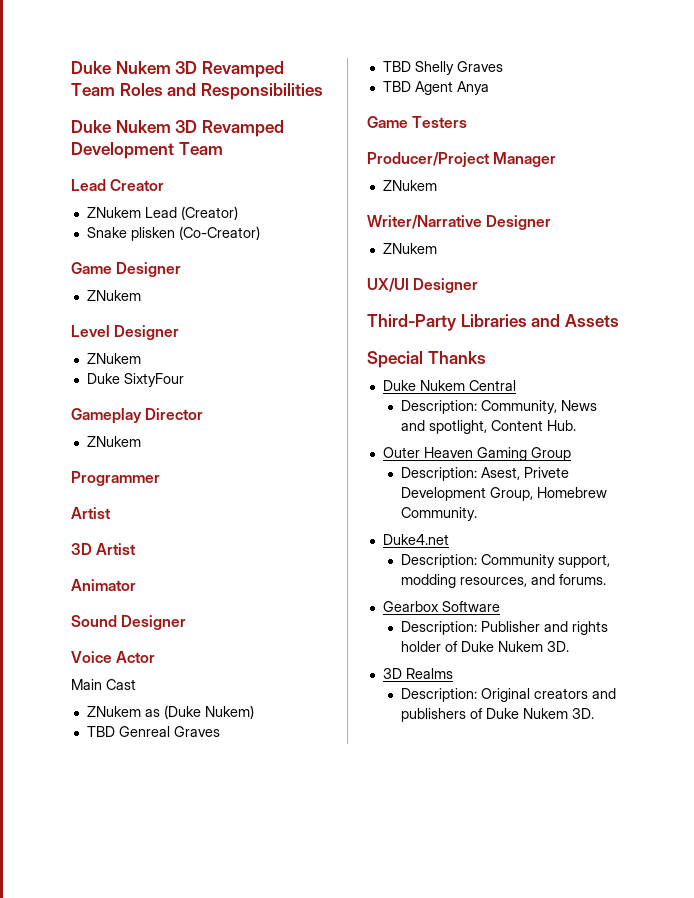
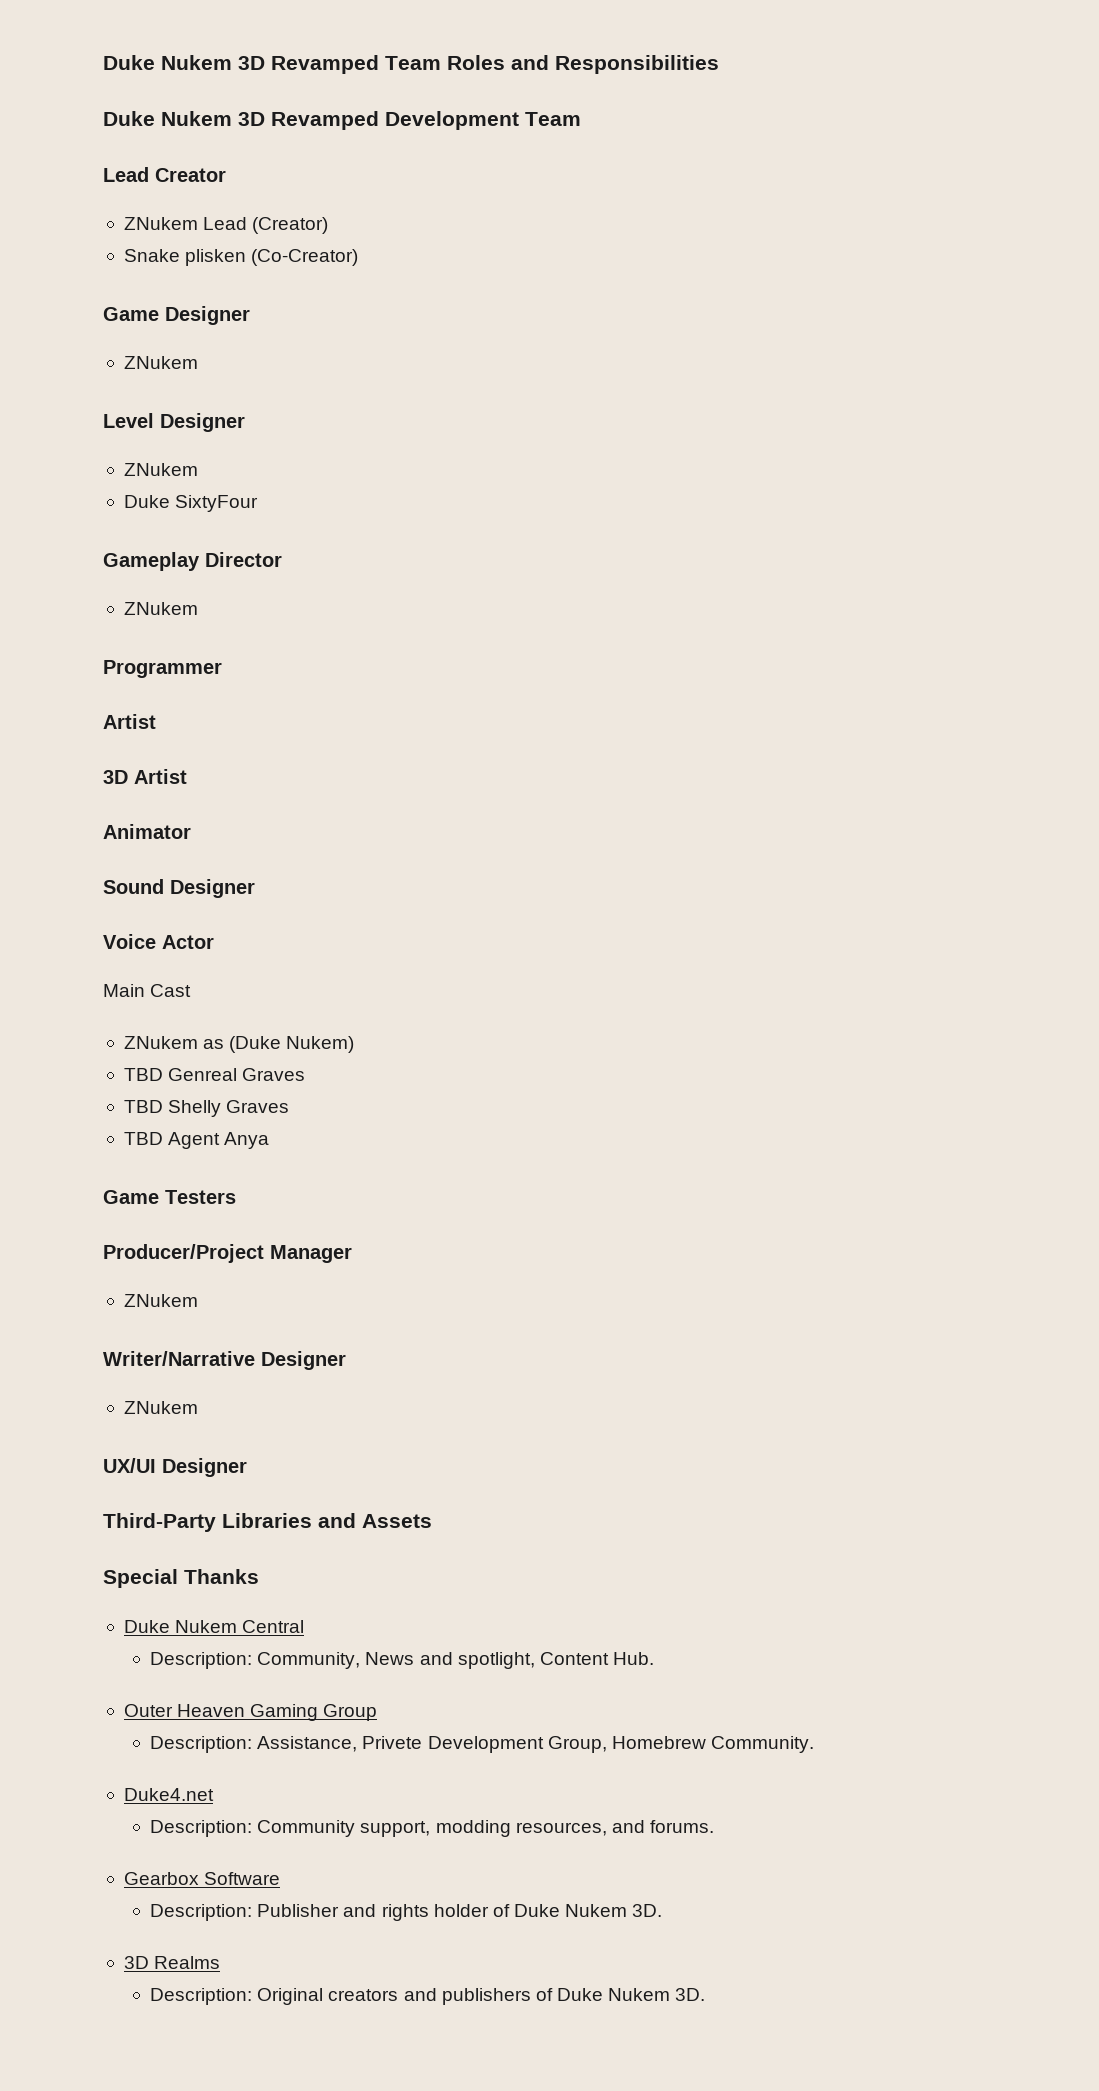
- Description: Asest, Privete Development Group, Homebrew Community.
+ Description: Assistance, Privete Development Group, Homebrew Community.

